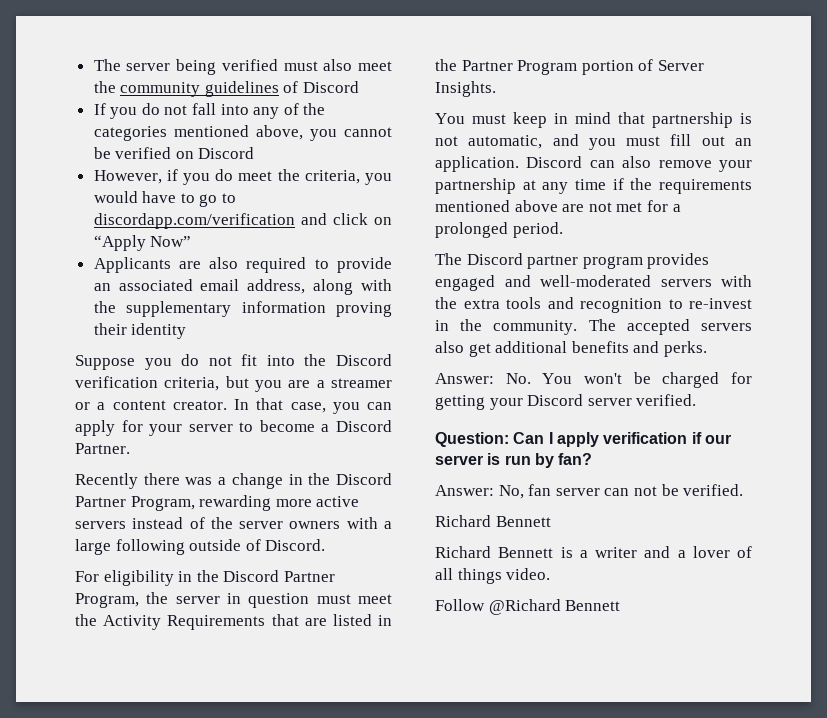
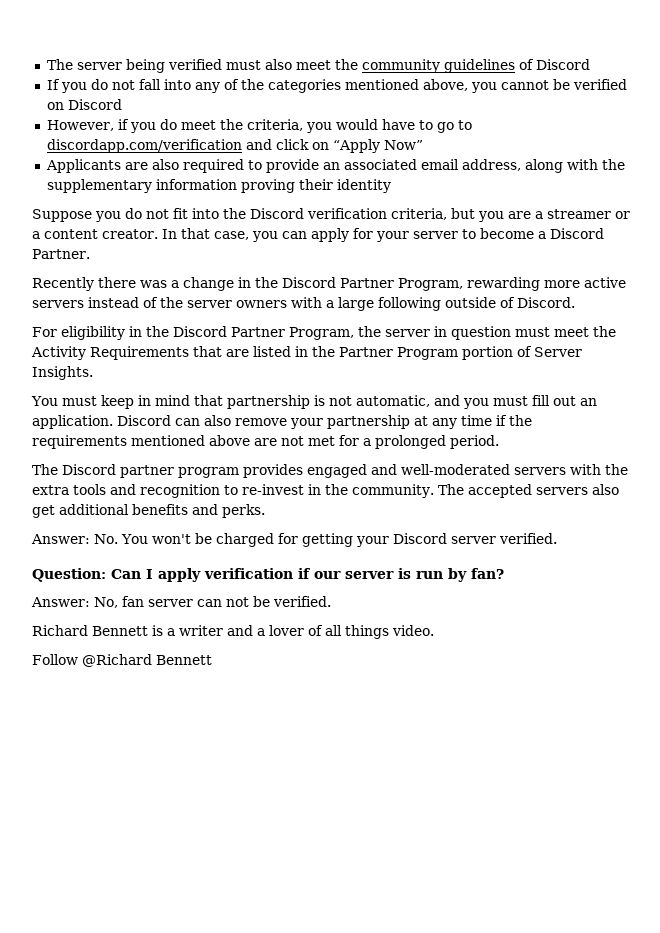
  Answer: No, fan server can not be verified.
- Richard Bennett

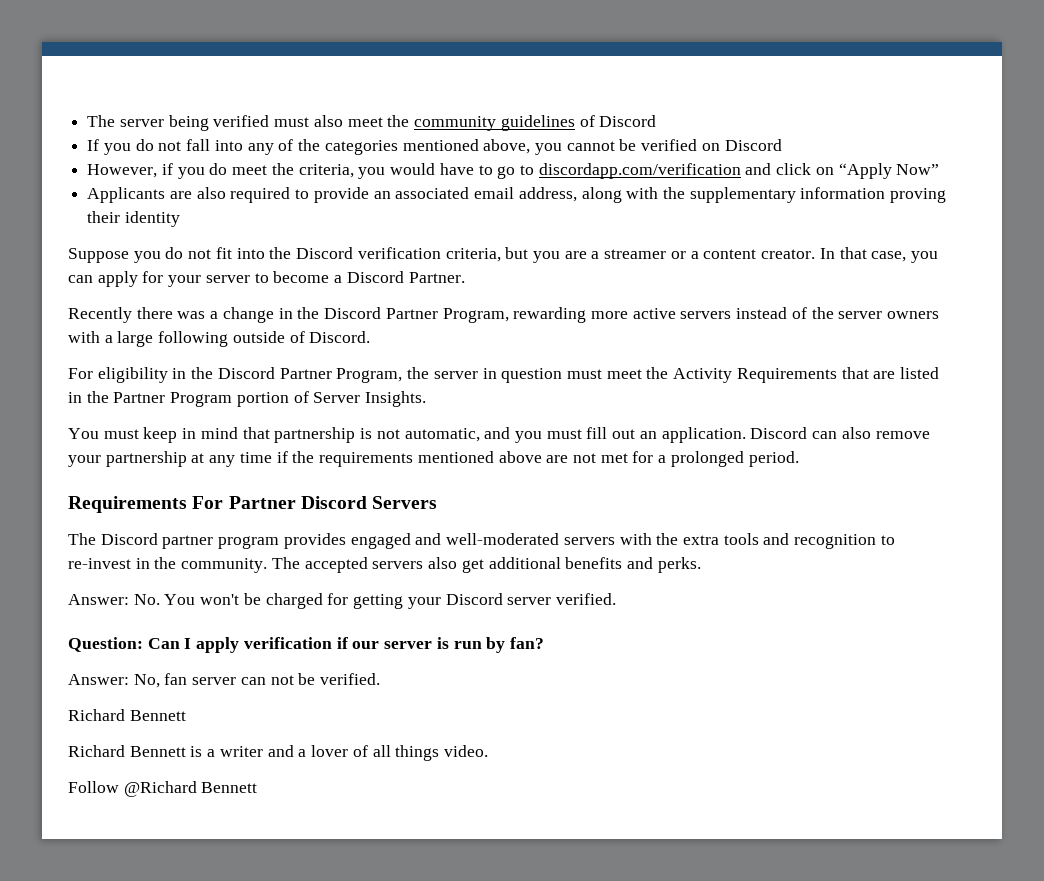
+ Requirements For Partner Discord Servers
  Answer: No, fan server can not be verified.
+ Richard Bennett

